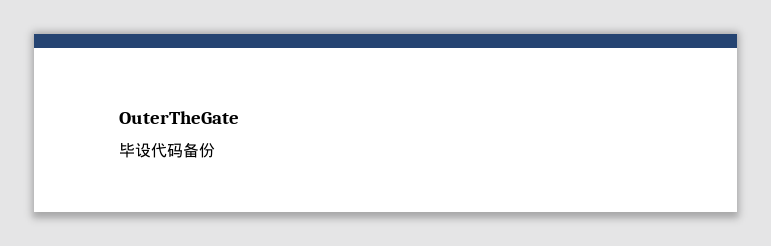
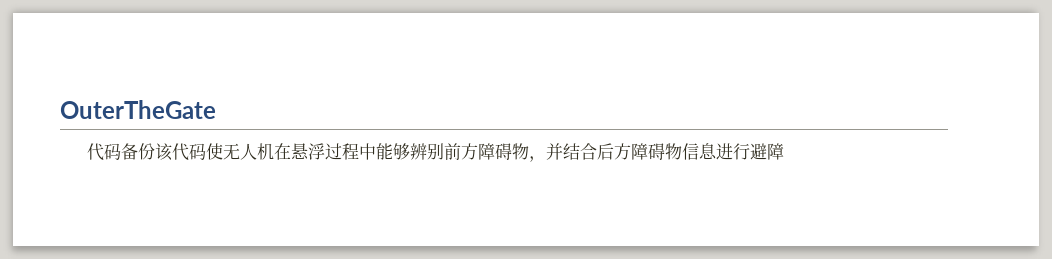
- 毕设代码备份
+ 代码备份该代码使无人机在悬浮过程中能够辨别前方障碍物，并结合后方障碍物信息进行避障

